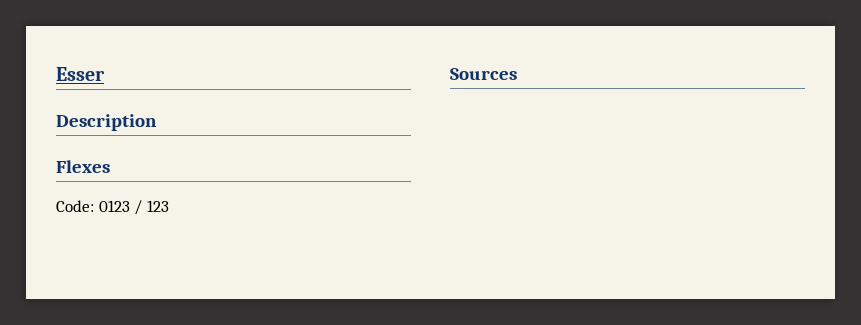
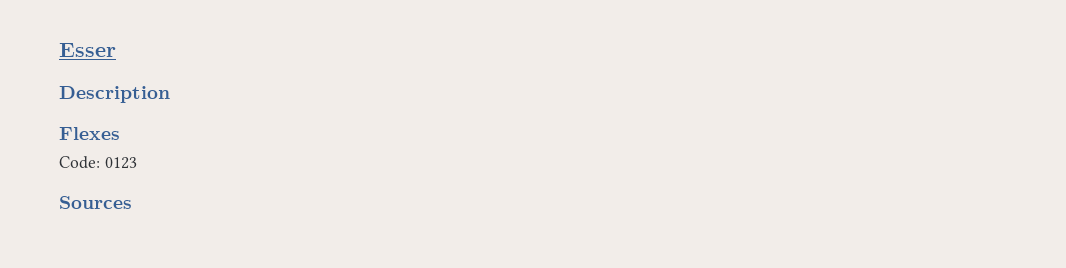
- Code: 0123 / 123
+ Code: 0123

